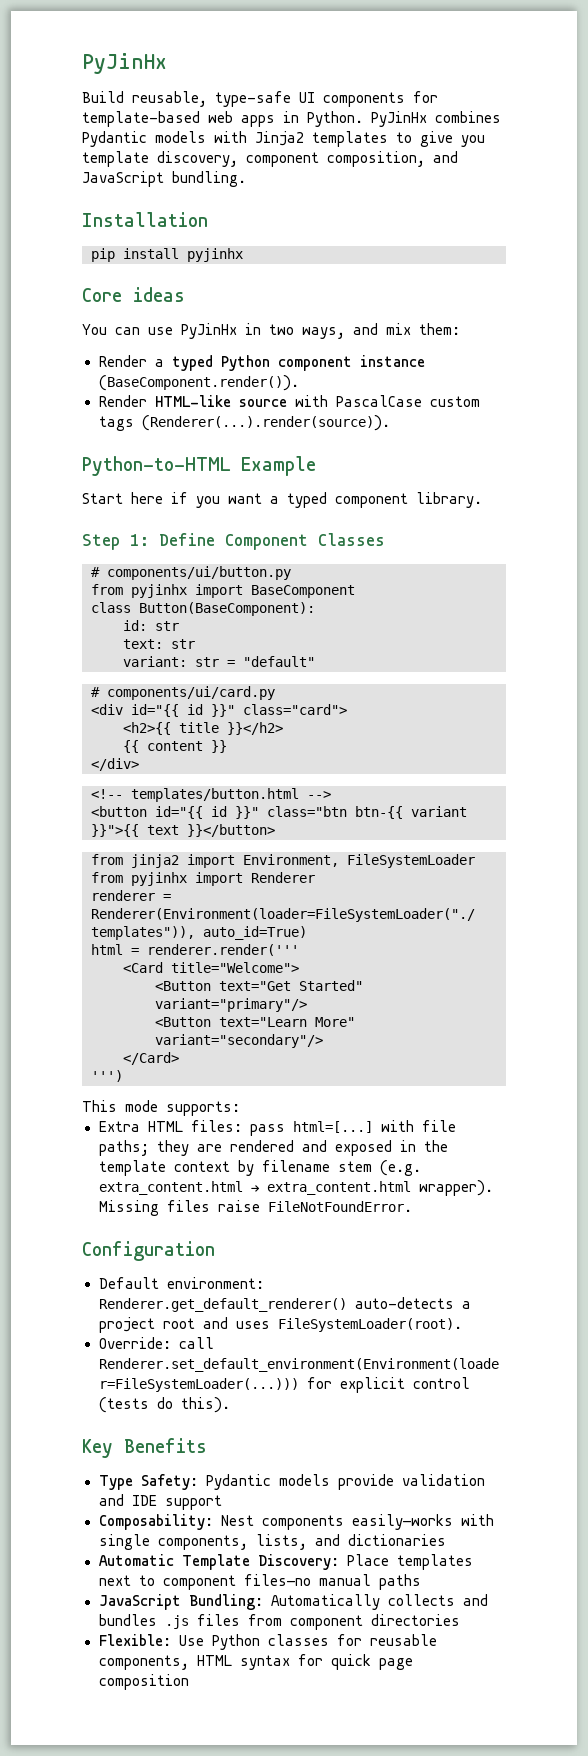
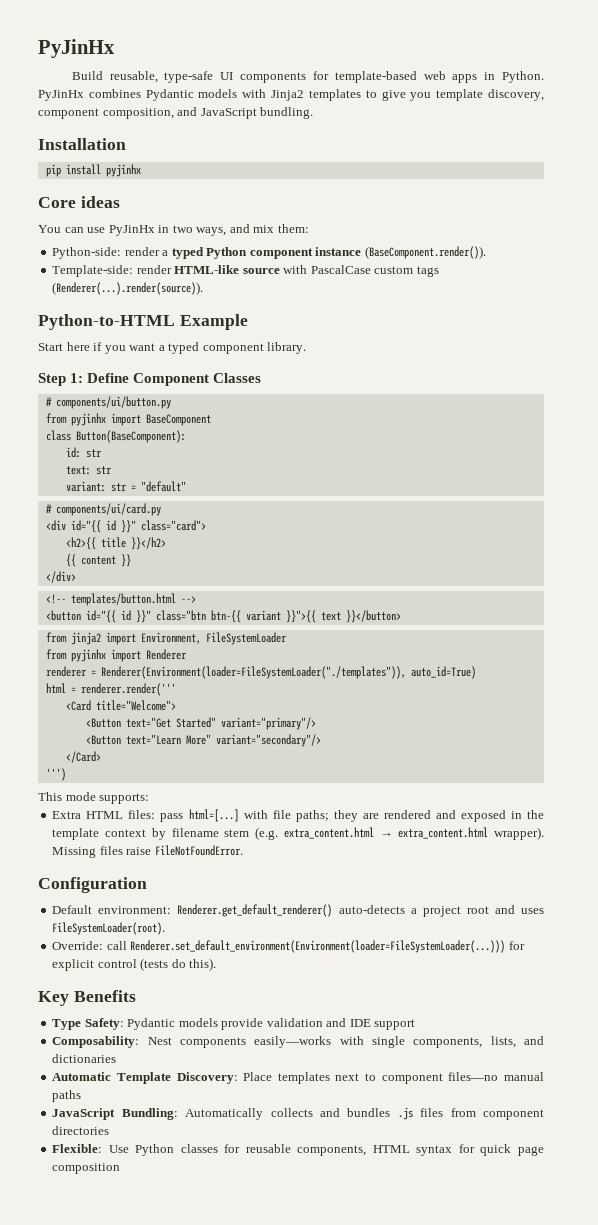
- Render a typed Python component instance (BaseComponent.render()).
+ Python-side: render a typed Python component instance (BaseComponent.render()).
- Render HTML-like source with PascalCase custom tags (Renderer(...).render(source)).
+ Template-side: render HTML-like source with PascalCase custom tags (Renderer(...).render(source)).

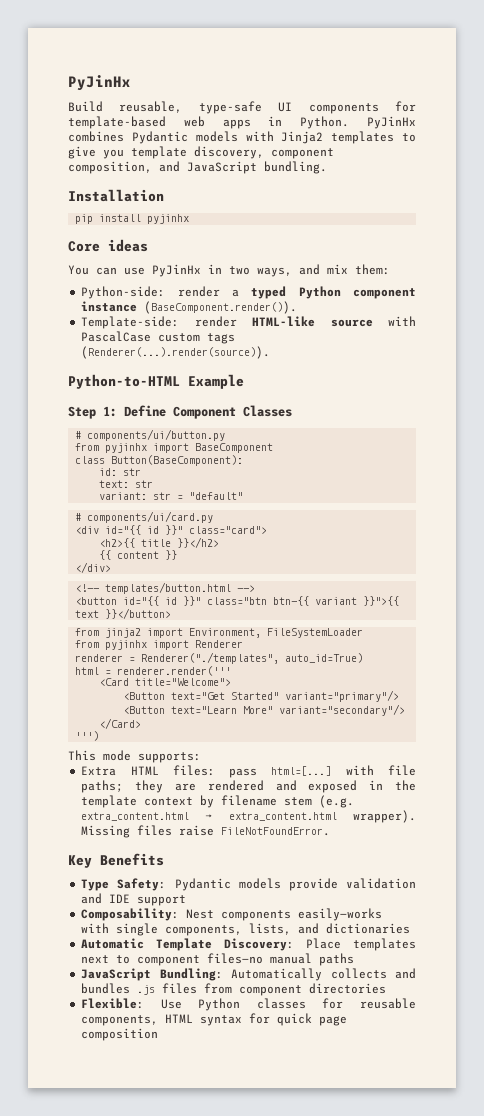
- Start here if you want a typed component library.
- renderer = Renderer(Environment(loader=FileSystemLoader("./templates")), auto_id=True)
+ renderer = Renderer("./templates", auto_id=True)
- Configuration
- Default environment: Renderer.get_default_renderer() auto-detects a project root and uses FileSystemLoader(root).
- Override: call Renderer.set_default_environment(Environment(loader=FileSystemLoader(...))) for explicit control (tests do this).

